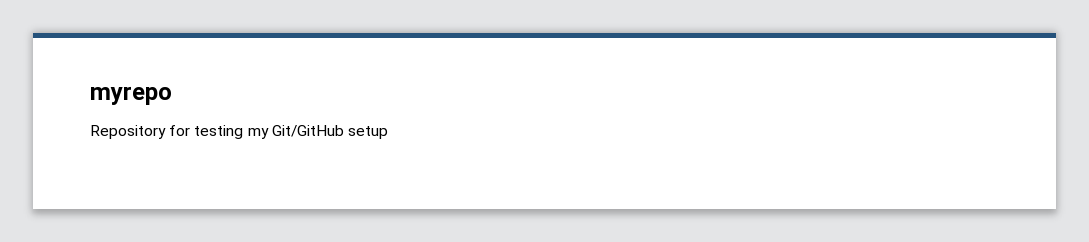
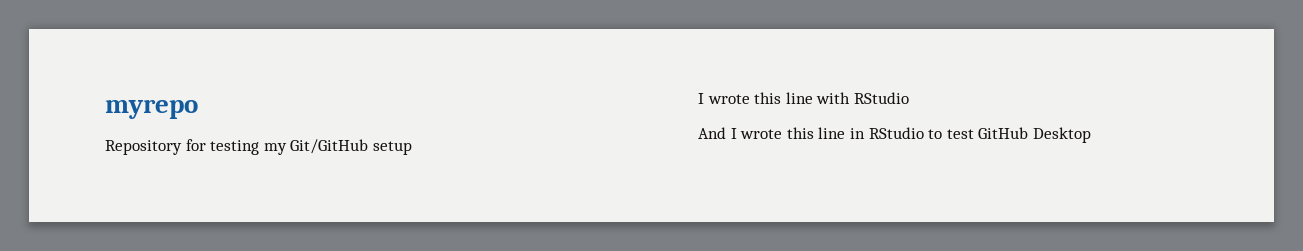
+ I wrote this line with RStudio
+ And I wrote this line in RStudio to test GitHub Desktop

